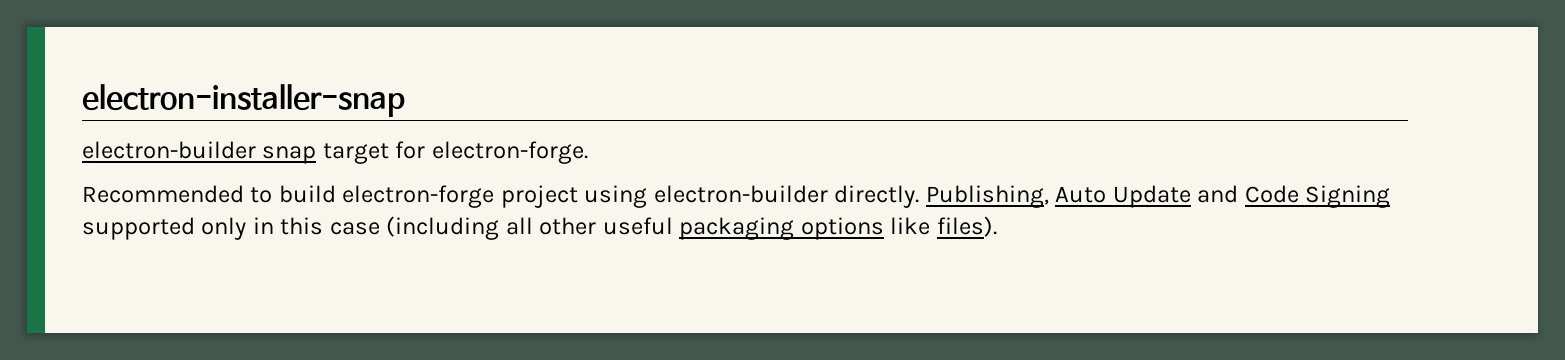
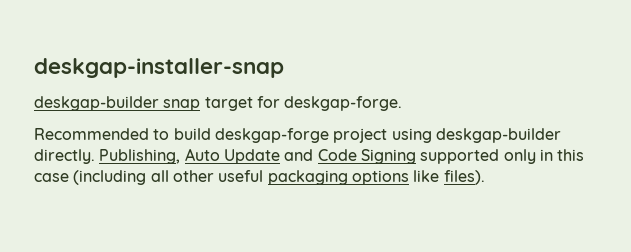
- electron-installer-snap
- electron-builder snap target for electron-forge.
+ deskgap-installer-snap
+ deskgap-builder snap target for deskgap-forge.
- Recommended to build electron-forge project using electron-builder directly.
+ Recommended to build deskgap-forge project using deskgap-builder directly.

